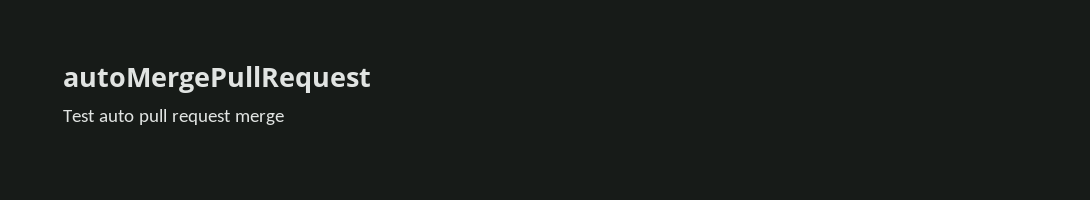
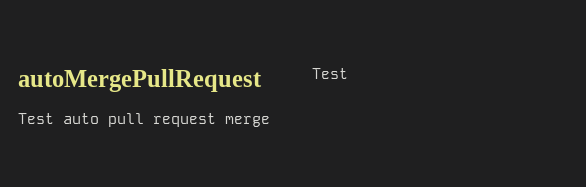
- Test auto pull request merge
+ Test auto pull request merge Test

